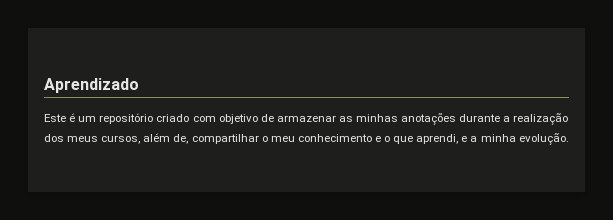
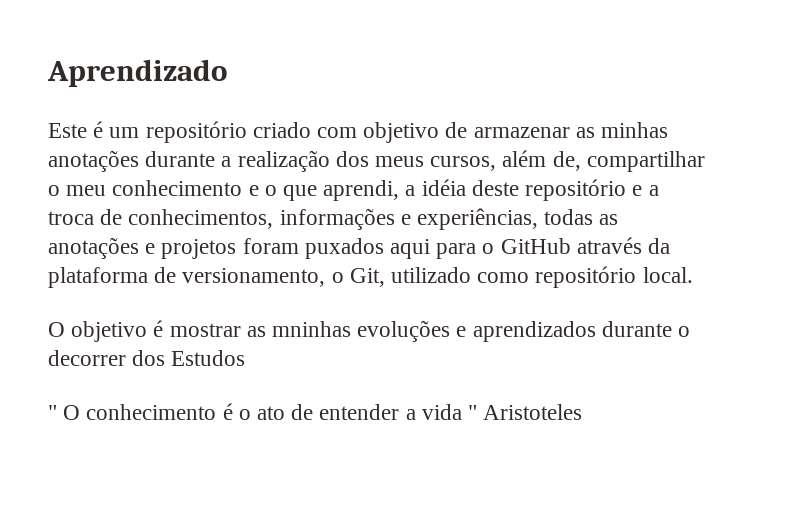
- Este é um repositório criado com objetivo de armazenar as minhas anotações durante a realização dos meus cursos, além de, compartilhar o meu conhecimento e o que aprendi, e a minha evolução.
+ Este é um repositório criado com objetivo de armazenar as minhas anotações durante a realização dos meus cursos, além de, compartilhar o meu conhecimento e o que aprendi, a idéia deste repositório e a troca de conhecimentos, informações e experiências, todas as anotações e projetos foram puxados aqui para o GitHub através da plataforma de versionamento, o Git, utilizado como repositório local.
+ O objetivo é mostrar as mninhas evoluções e aprendizados durante o decorrer dos Estudos
+ " O conhecimento é o ato de entender a vida " Aristoteles

